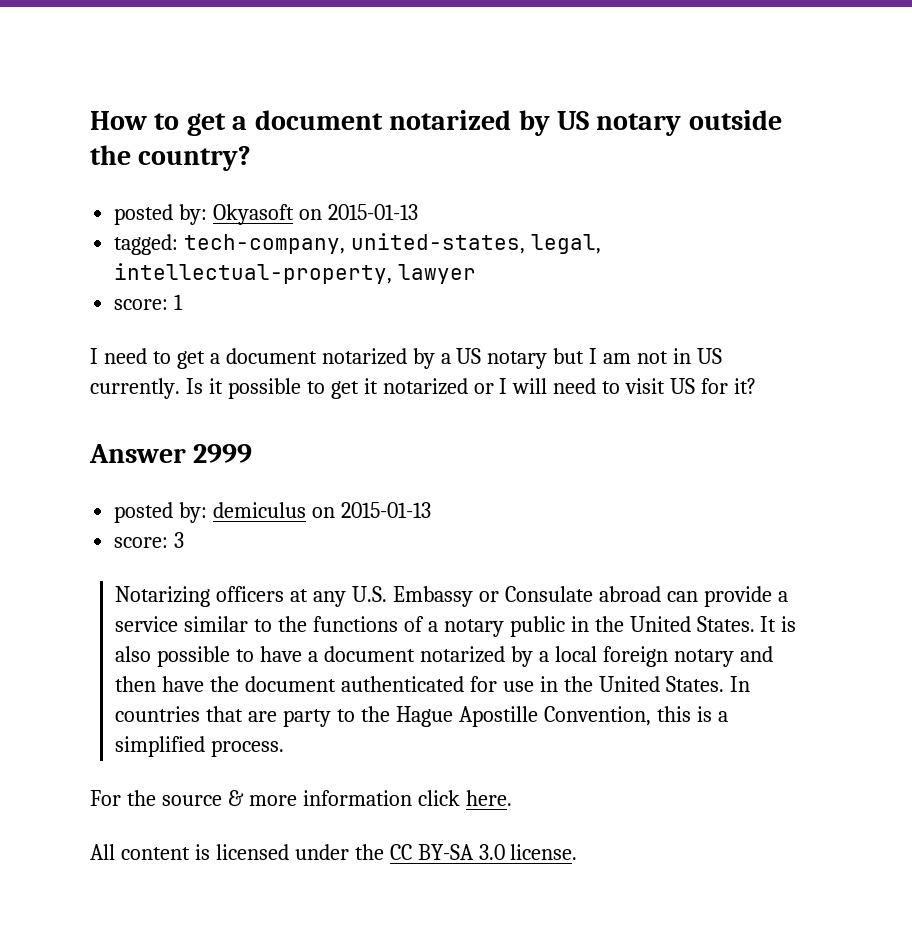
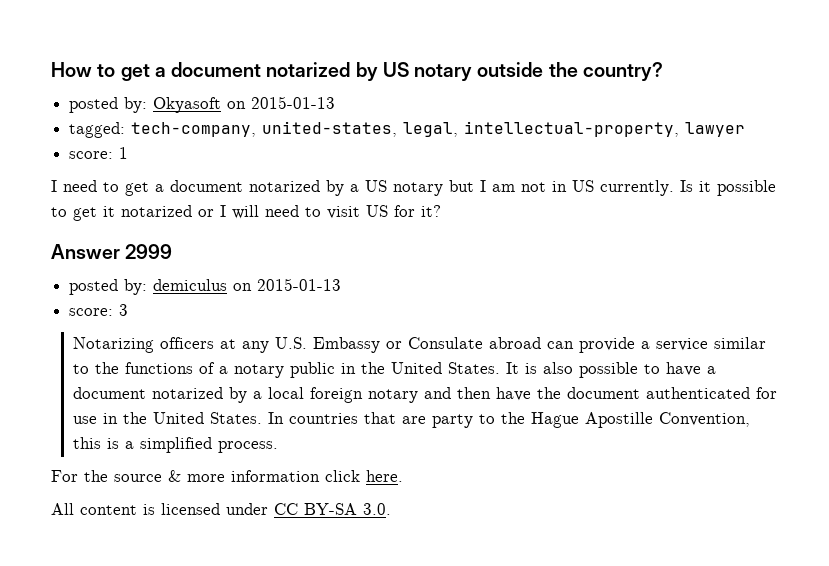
- All content is licensed under the CC BY-SA 3.0 license.
+ All content is licensed under CC BY-SA 3.0.

